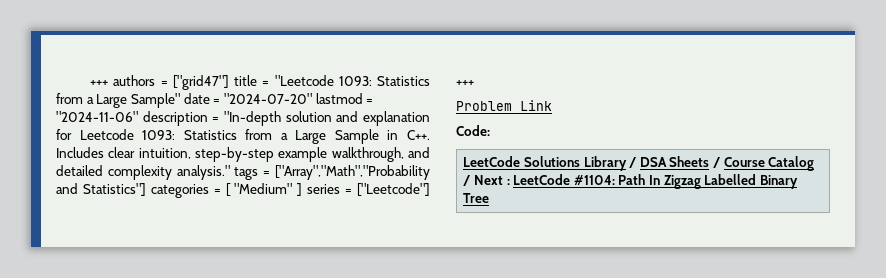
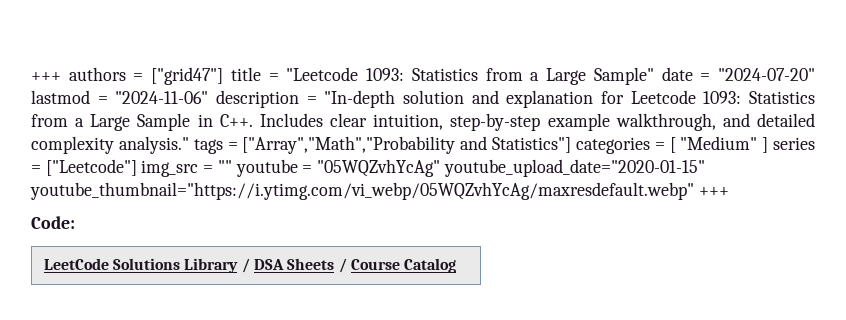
- +++ authors = ["grid47"] title = "Leetcode 1093: Statistics from a Large Sample" date = "2024-07-20" lastmod = "2024-11-06" description = "In-depth solution and explanation for Leetcode 1093: Statistics from a Large Sample in C++. Includes clear intuition, step-by-step example walkthrough, and detailed complexity analysis." tags = ["Array","Math","Probability and Statistics"] categories = [ "Medium" ] series = ["Leetcode"] +++
- Problem Link
+ +++ authors = ["grid47"] title = "Leetcode 1093: Statistics from a Large Sample" date = "2024-07-20" lastmod = "2024-11-06" description = "In-depth solution and explanation for Leetcode 1093: Statistics from a Large Sample in C++. Includes clear intuition, step-by-step example walkthrough, and detailed complexity analysis." tags = ["Array","Math","Probability and Statistics"] categories = [ "Medium" ] series = ["Leetcode"] img_src = "" youtube = "05WQZvhYcAg" youtube_upload_date="2020-01-15" youtube_thumbnail="https://i.ytimg.com/vi_webp/05WQZvhYcAg/maxresdefault.webp" +++
- LeetCode Solutions Library / DSA Sheets / Course Catalog / Next : LeetCode #1104: Path In Zigzag Labelled Binary Tree
+ LeetCode Solutions Library / DSA Sheets / Course Catalog

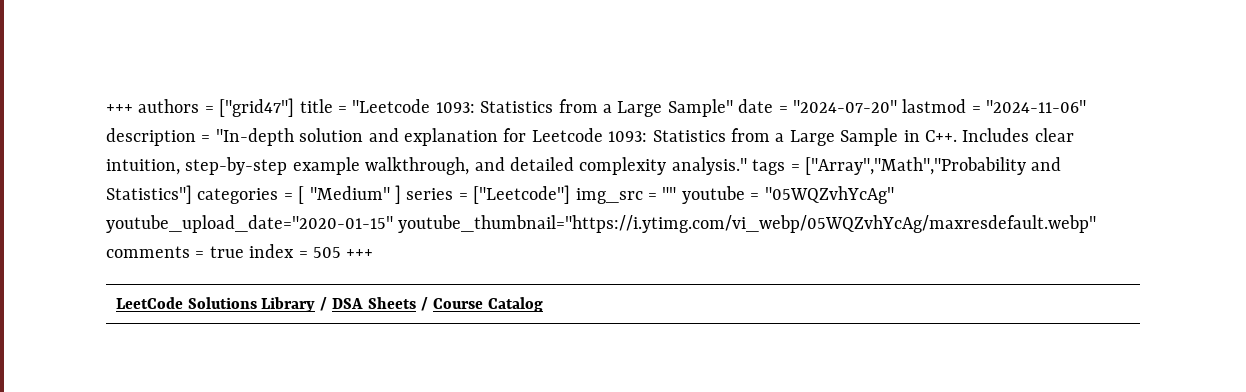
- Statistics from a Large Sample in C++. Includes clear intuition, step-by-step example walkthrough, and detailed complexity analysis." tags = ["Array","Math","Probability and Statistics"] categories = [ "Medium" ] series = ["Leetcode"] img_src = "" youtube = "05WQZvhYcAg" youtube_upload_date="2020-01-15" youtube_thumbnail="https://i.ytimg.com/vi_webp/05WQZvhYcAg/maxresdefault.webp" +++
- Code:
+ Statistics from a Large Sample in C++. Includes clear intuition, step-by-step example walkthrough, and detailed complexity analysis." tags = ["Array","Math","Probability and Statistics"] categories = [ "Medium" ] series = ["Leetcode"] img_src = "" youtube = "05WQZvhYcAg" youtube_upload_date="2020-01-15" youtube_thumbnail="https://i.ytimg.com/vi_webp/05WQZvhYcAg/maxresdefault.webp" comments = true index = 505 +++

